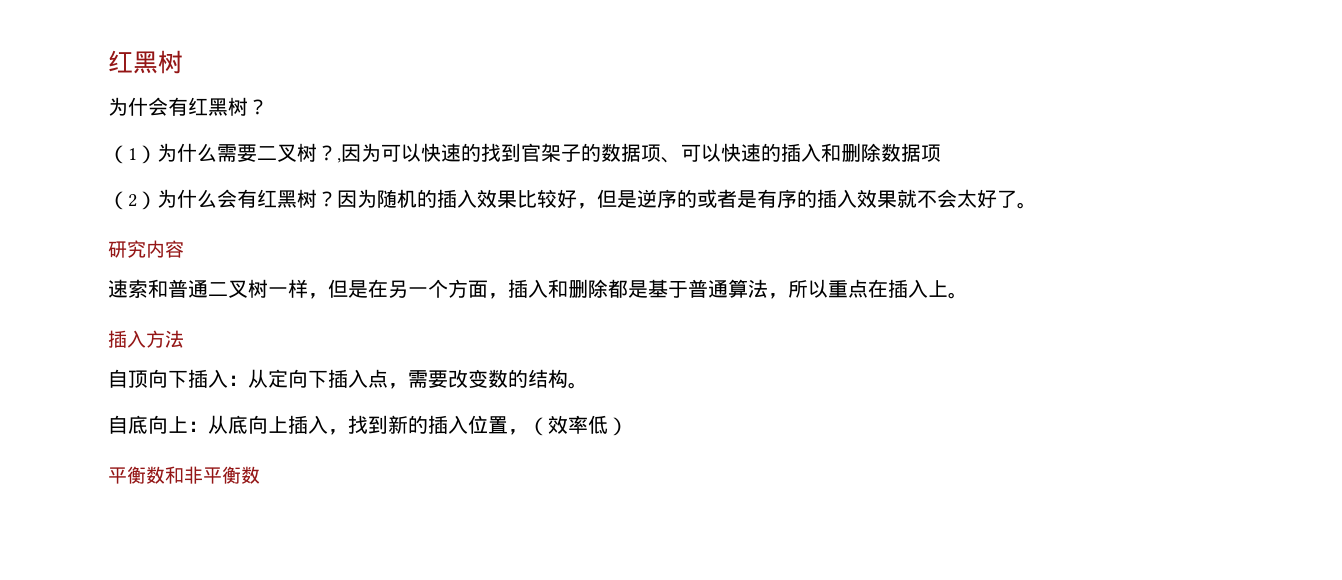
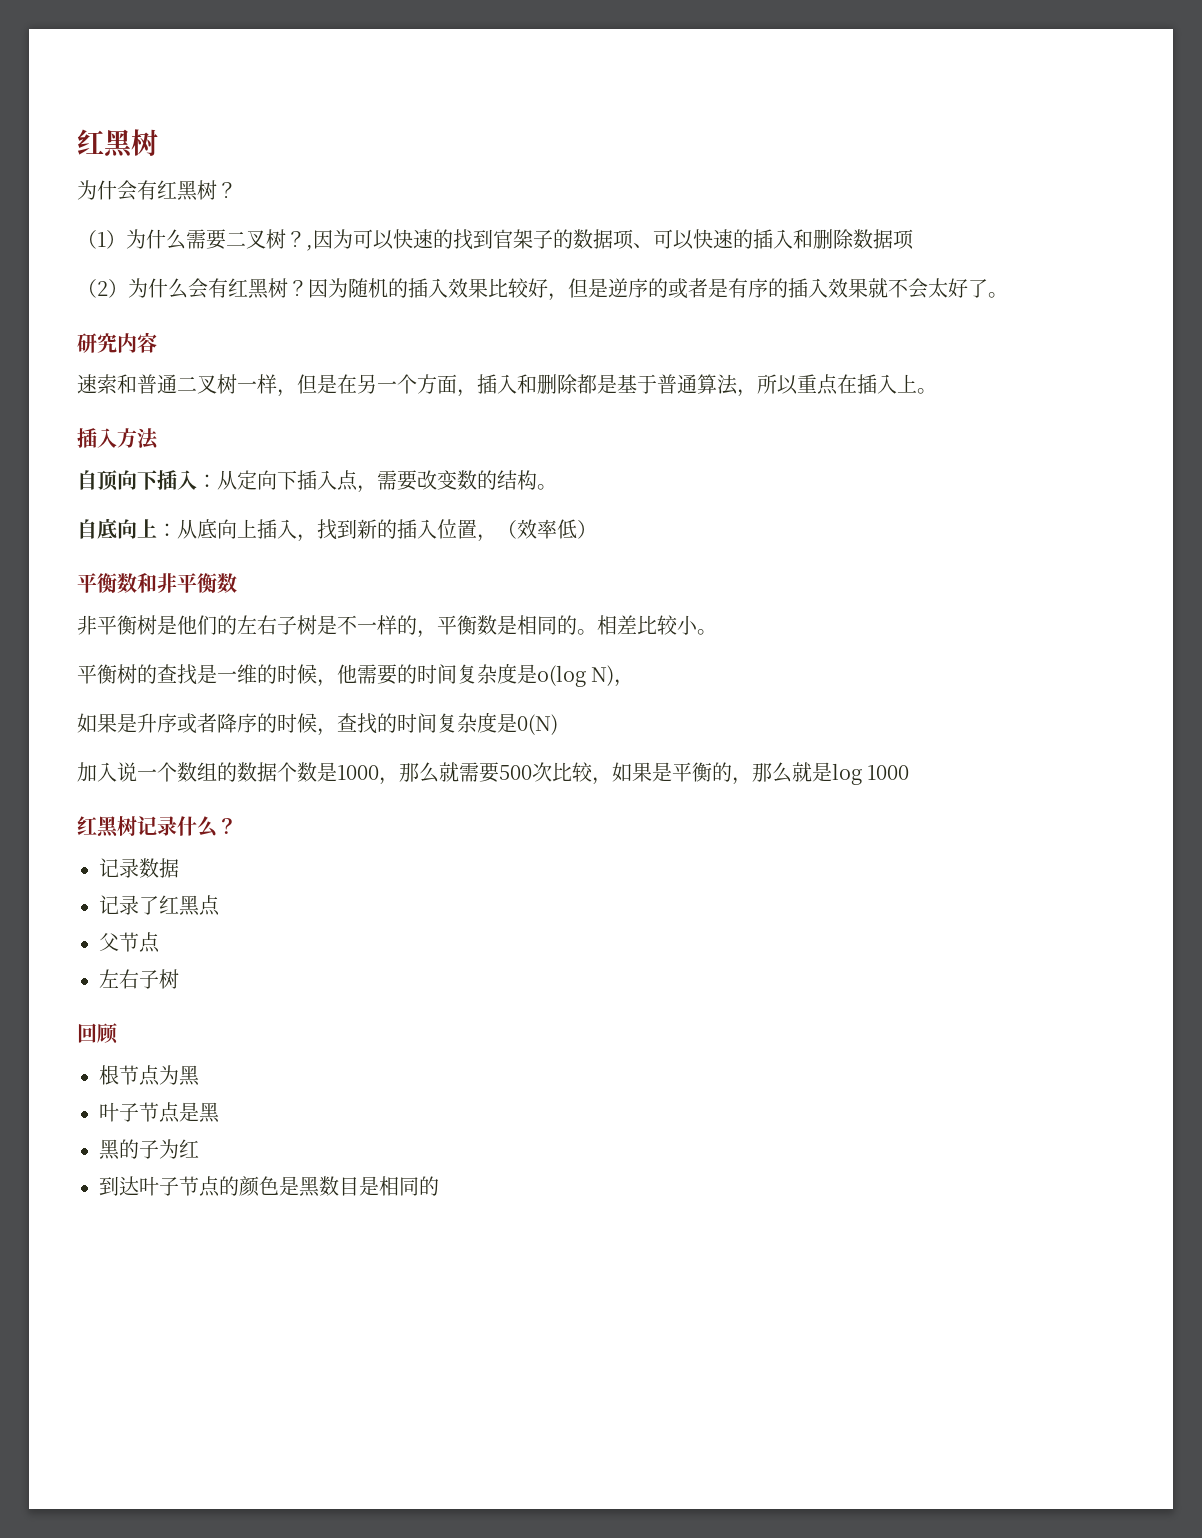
+ 非平衡树是他们的左右子树是不一样的，平衡数是相同的。相差比较小。
+ 平衡树的查找是一维的时候，他需要的时间复杂度是o(log N)，
+ 如果是升序或者降序的时候，查找的时间复杂度是0(N)
+ 加入说一个数组的数据个数是1000，那么就需要500次比较，如果是平衡的，那么就是log 1000
+ 红黑树记录什么？
+ 记录数据
+ 记录了红黑点
+ 父节点
+ 左右子树
+ 回顾
+ 根节点为黑
+ 叶子节点是黑
+ 黑的子为红
+ 到达叶子节点的颜色是黑数目是相同的

